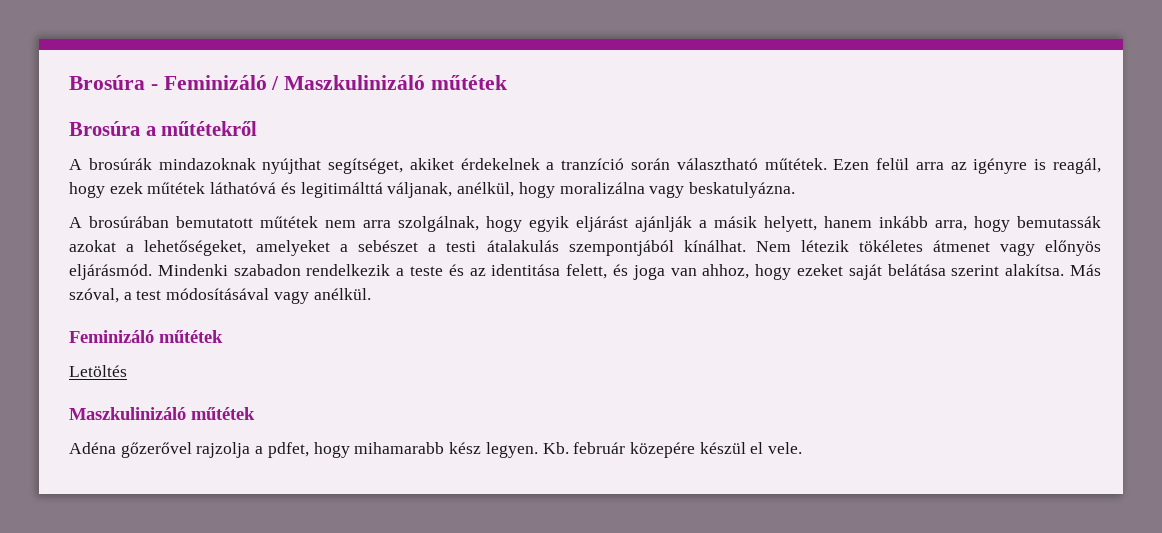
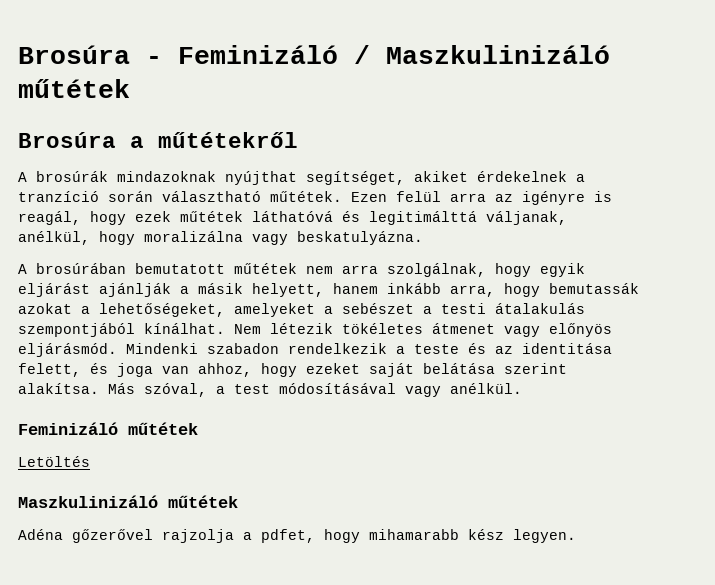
- Kb. február közepére készül el vele.

